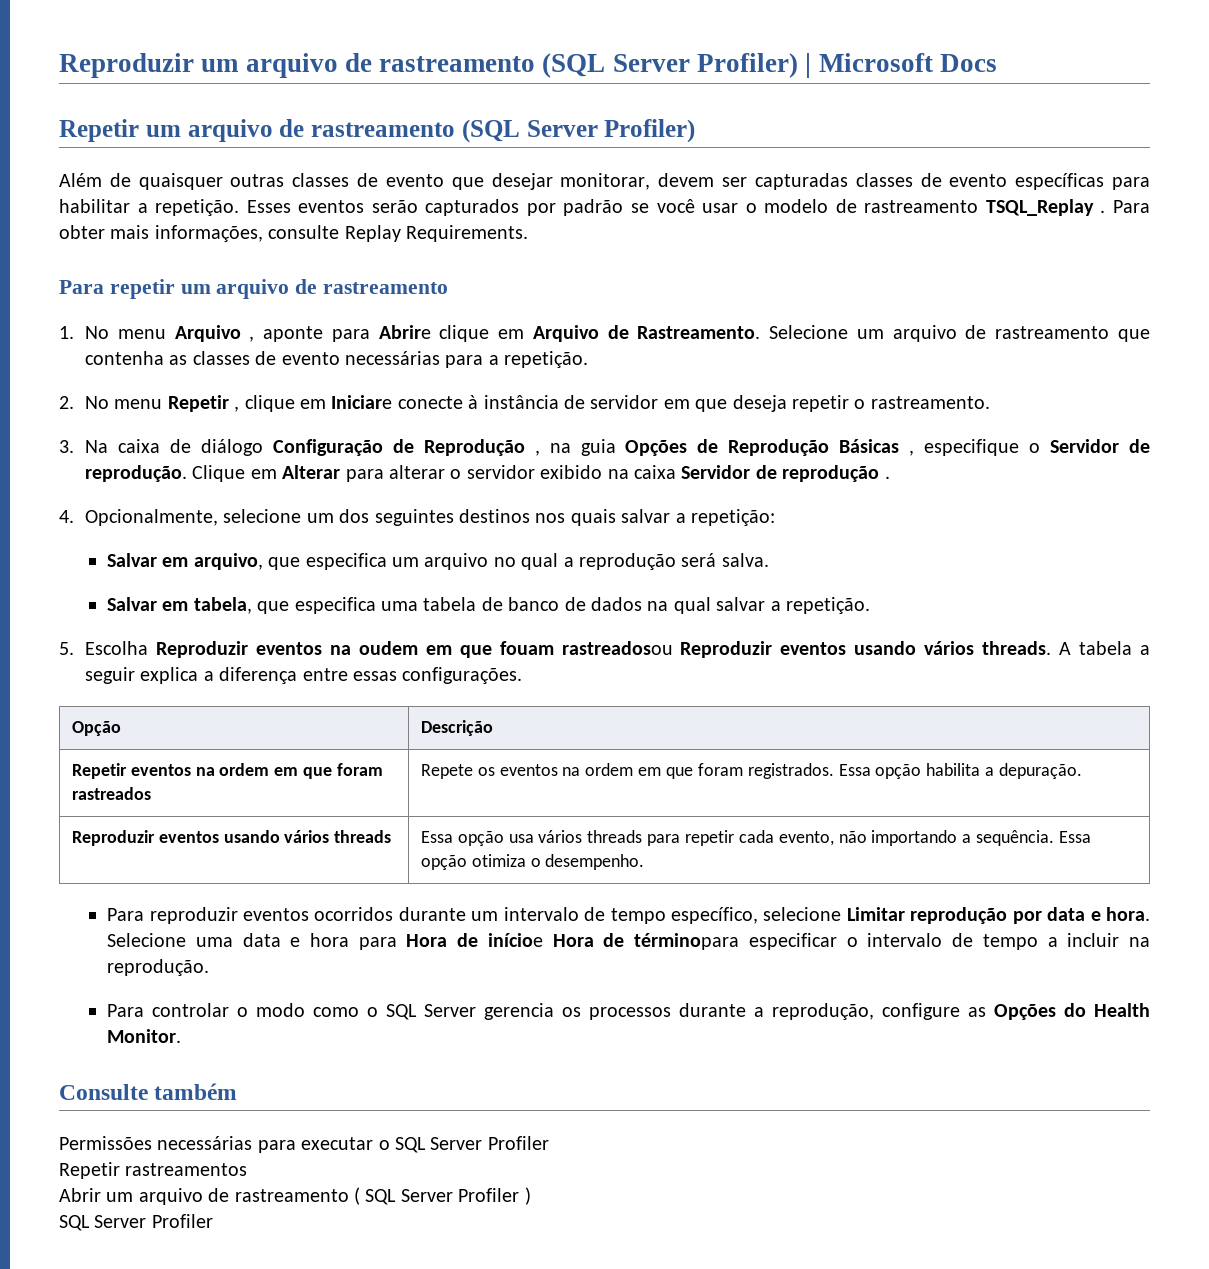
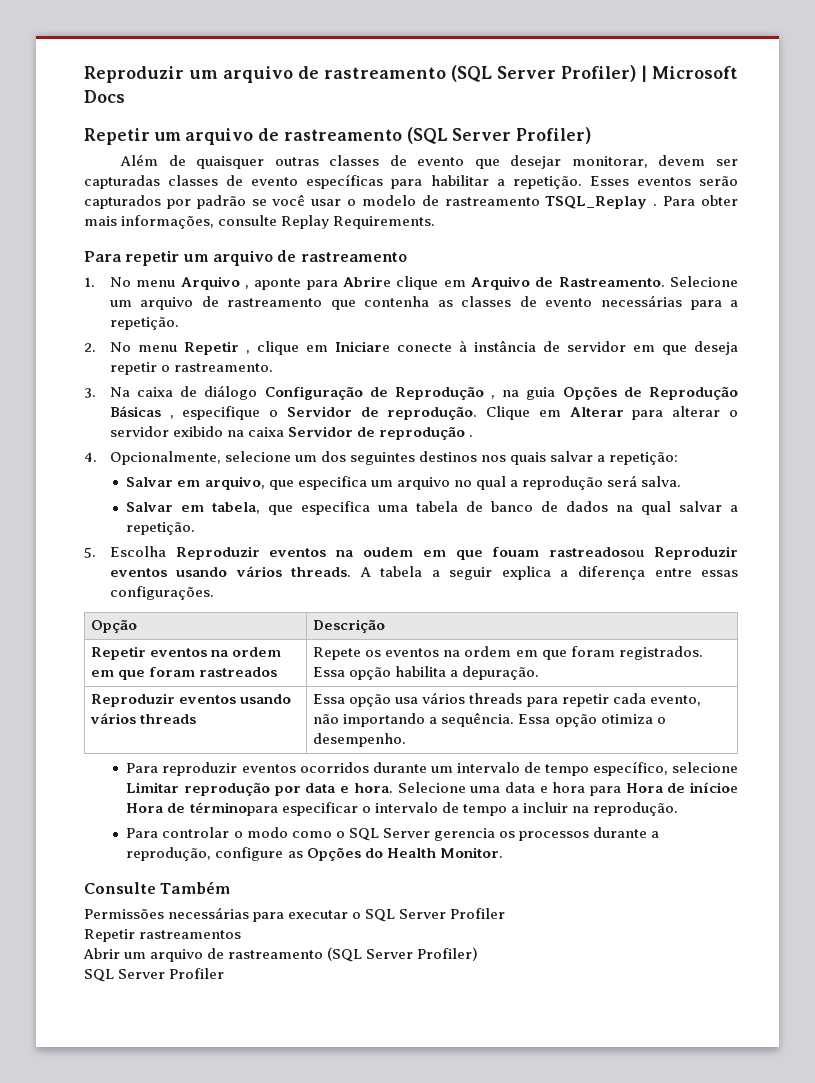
- Consulte também
+ Consulte Também
- Abrir um arquivo de rastreamento ( SQL Server Profiler )
+ Abrir um arquivo de rastreamento (SQL Server Profiler)

